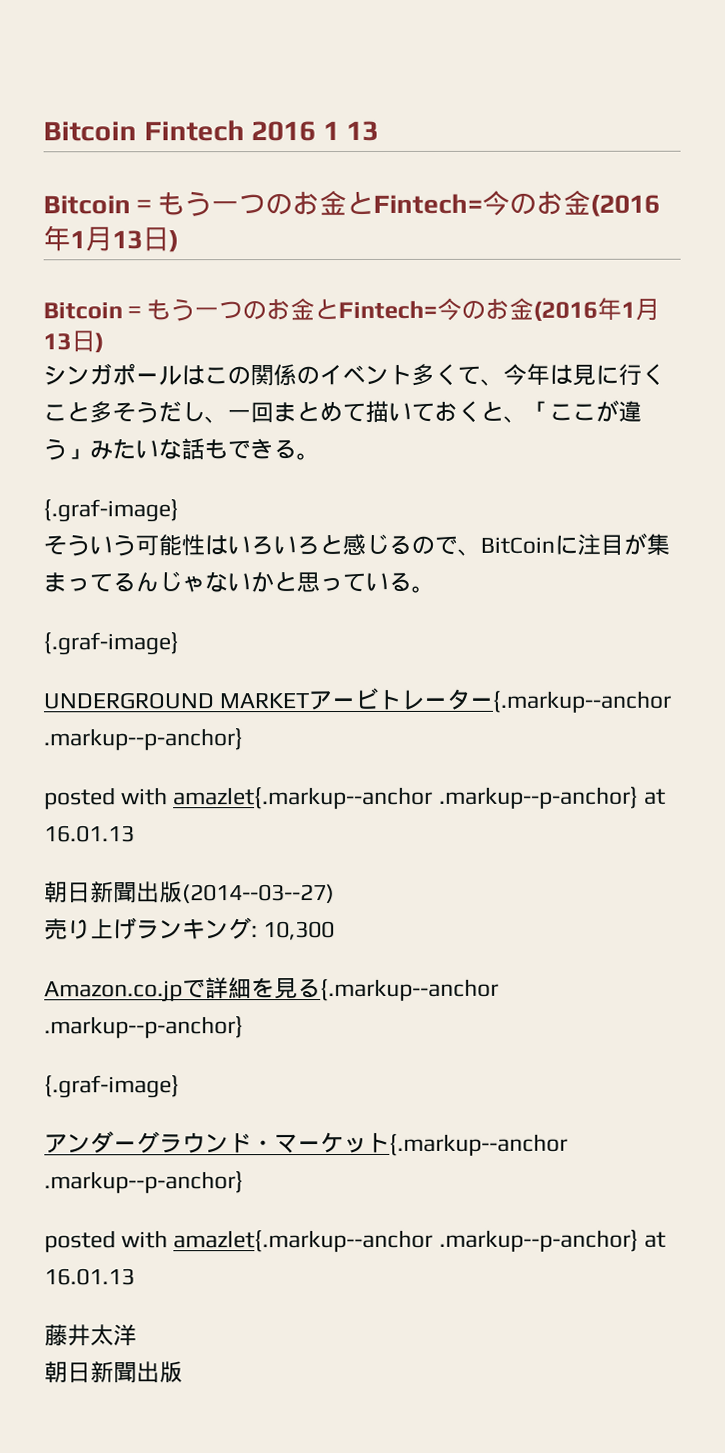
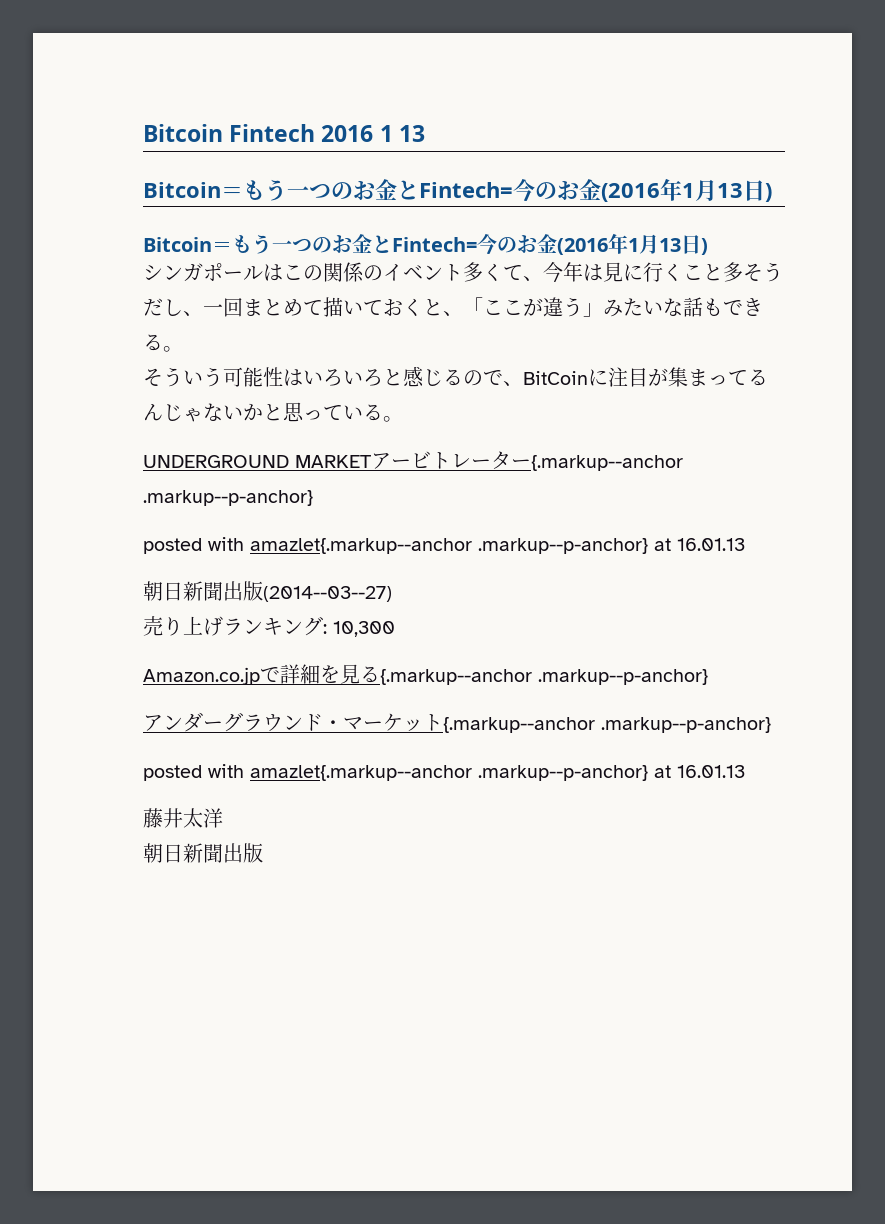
  シンガポールはこの関係のイベント多くて、今年は見に行くこと多そうだし、一回まとめて描いておくと、「ここが違う」みたいな話もできる。
- {.graf-image}
  そういう可能性はいろいろと感じるので、BitCoinに注目が集まってるんじゃないかと思っている。
- {.graf-image}
  Amazon.co.jpで詳細を見る{.markup--anchor .markup--p-anchor}
- {.graf-image}

